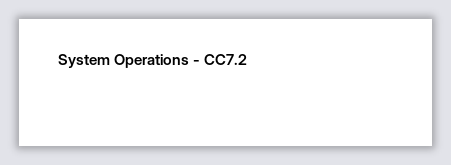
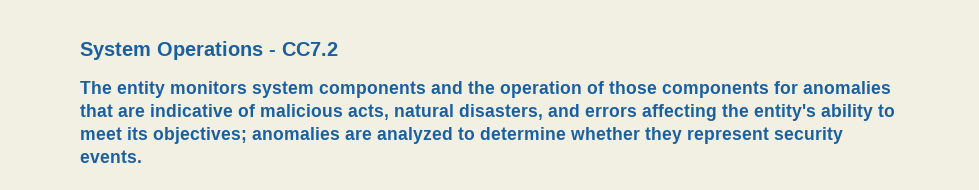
+ The entity monitors system components and the operation of those components for anomalies that are indicative of malicious acts, natural disasters, and errors affecting the entity's ability to meet its objectives; anomalies are analyzed to determine whether they represent security events.

